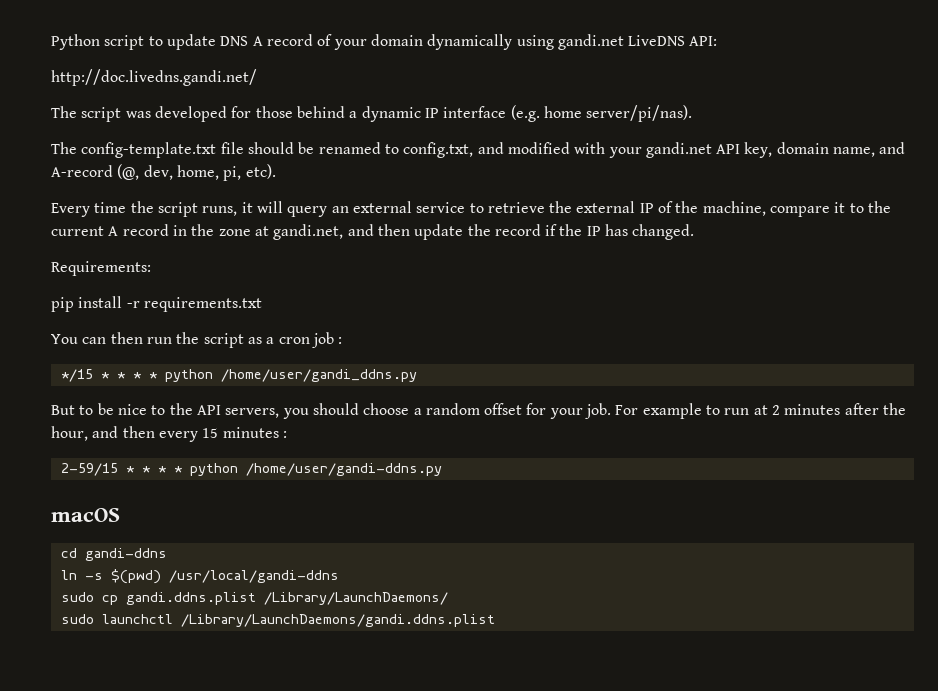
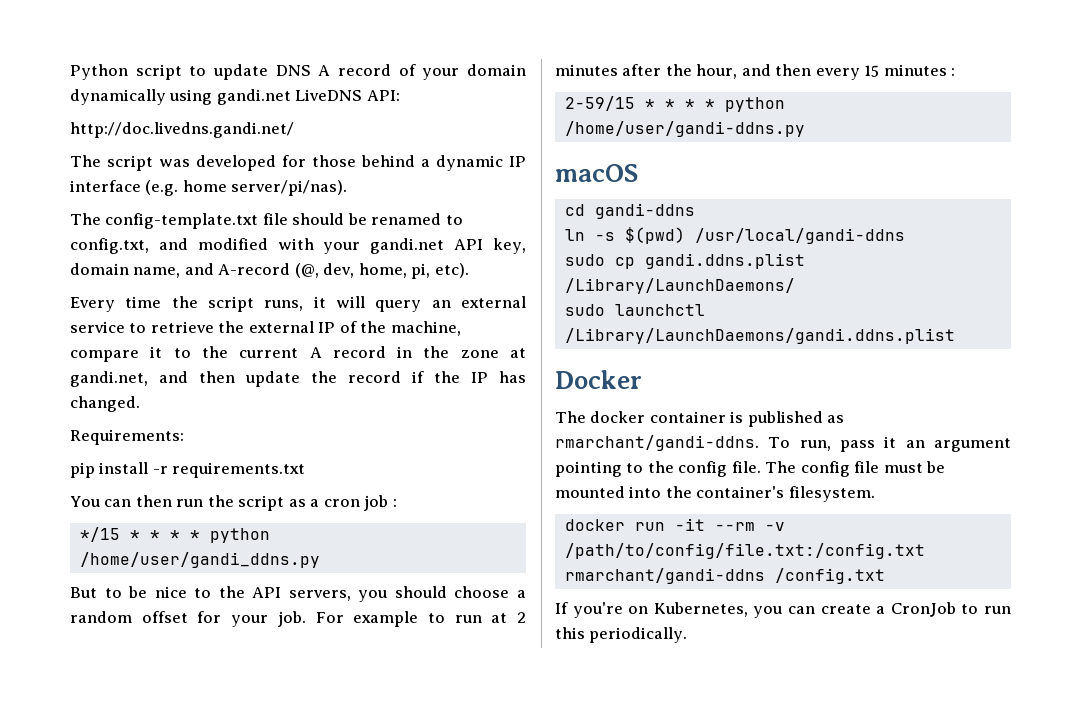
+ Docker
+ The docker container is published as rmarchant/gandi-ddns. To run, pass it an argument pointing to the config file. The config file must be mounted into the container's filesystem.
+ docker run -it --rm -v /path/to/config/file.txt:/config.txt rmarchant/gandi-ddns /config.txt
+ If you're on Kubernetes, you can create a CronJob to run this periodically.

